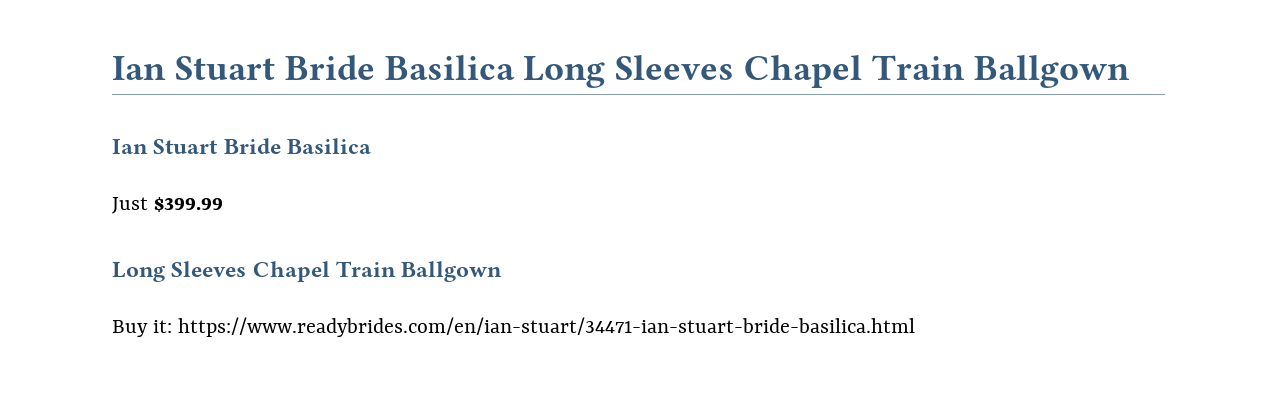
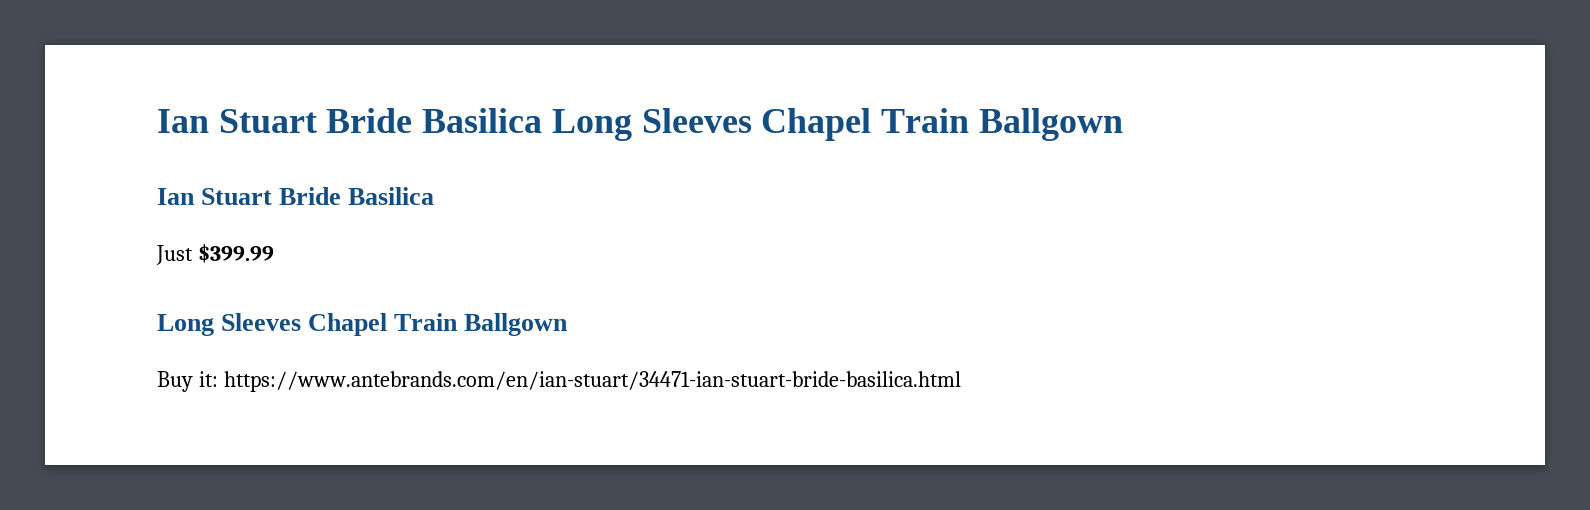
- Buy it: https://www.readybrides.com/en/ian-stuart/34471-ian-stuart-bride-basilica.html
+ Buy it: https://www.antebrands.com/en/ian-stuart/34471-ian-stuart-bride-basilica.html

